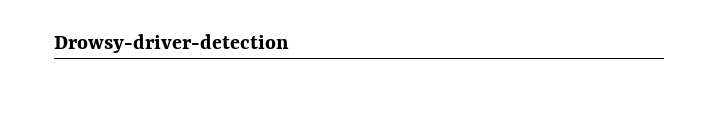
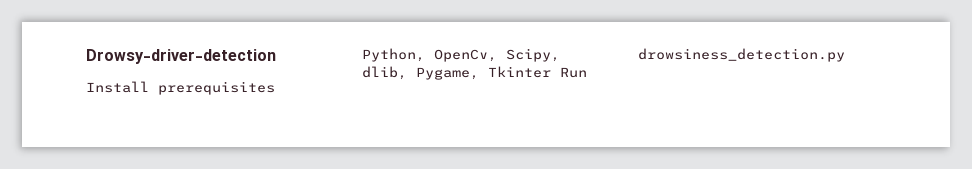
+ Install prerequisites Python, OpenCv, Scipy, dlib, Pygame, Tkinter Run drowsiness_detection.py

